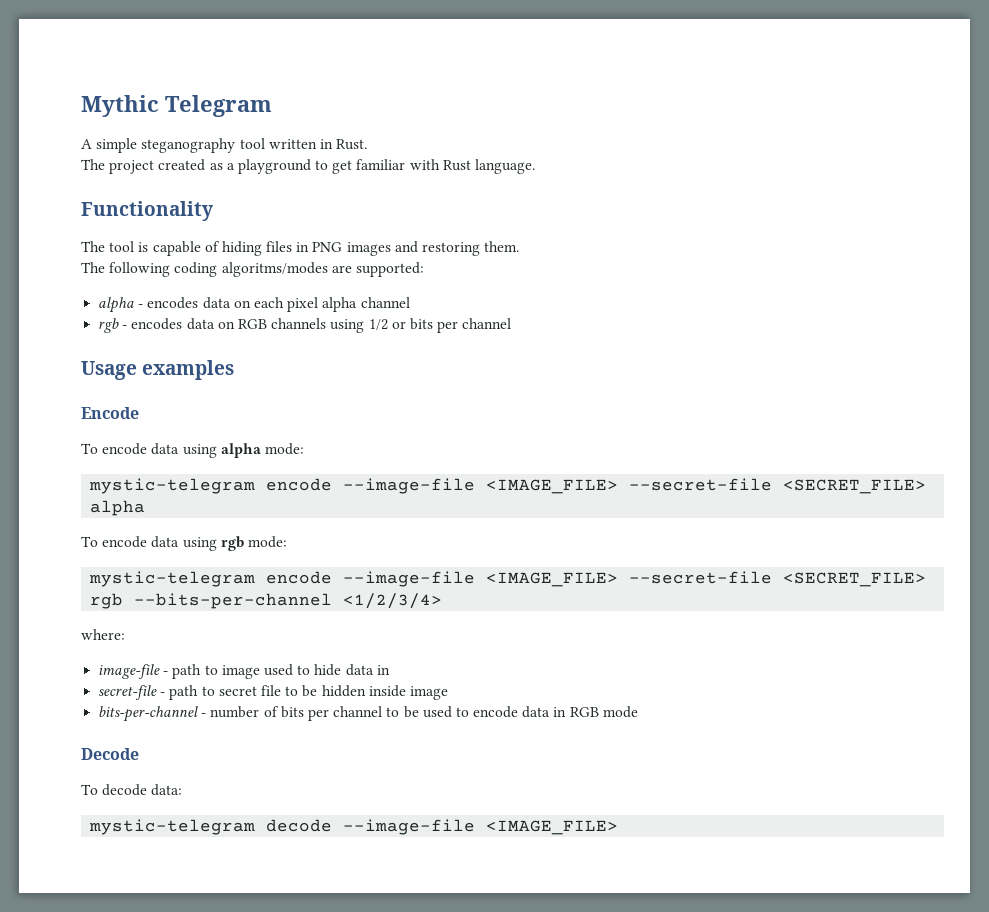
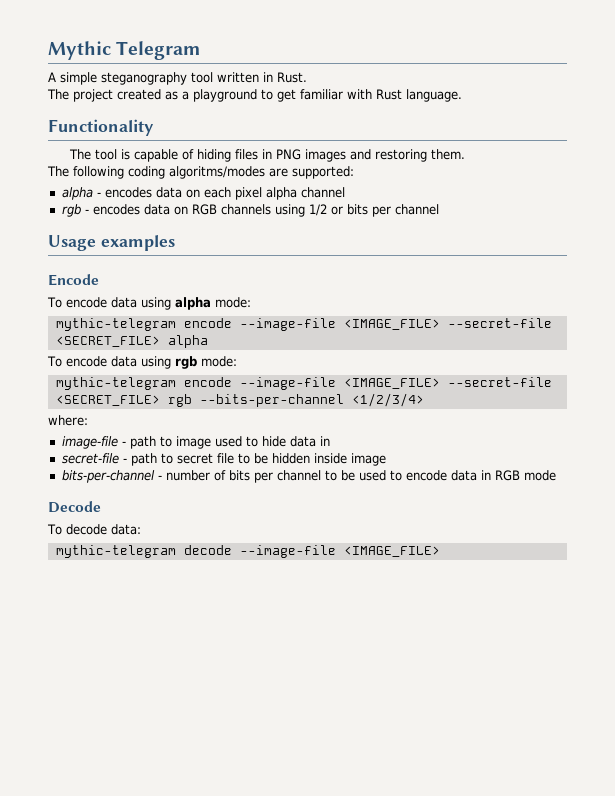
- mystic-telegram encode --image-file <IMAGE_FILE> --secret-file <SECRET_FILE> alpha
+ mythic-telegram encode --image-file <IMAGE_FILE> --secret-file <SECRET_FILE> alpha
- mystic-telegram encode --image-file <IMAGE_FILE> --secret-file <SECRET_FILE> rgb --bits-per-channel <1/2/3/4>
+ mythic-telegram encode --image-file <IMAGE_FILE> --secret-file <SECRET_FILE> rgb --bits-per-channel <1/2/3/4>
- mystic-telegram decode --image-file <IMAGE_FILE>
+ mythic-telegram decode --image-file <IMAGE_FILE>

